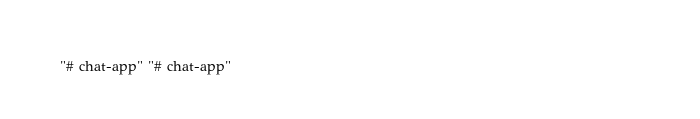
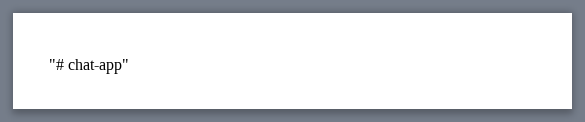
- "# chat-app" "# chat-app"
+ "# chat-app"

